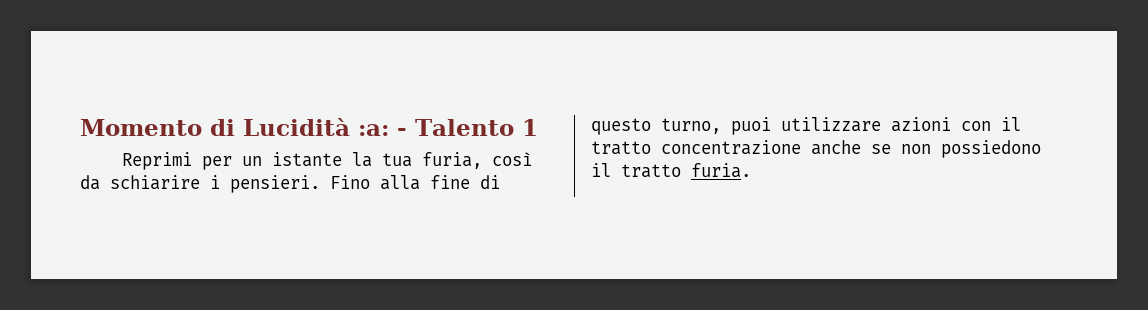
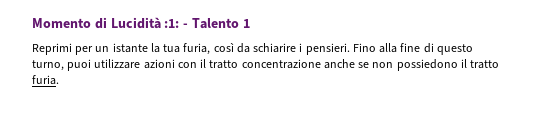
- Momento di Lucidità :a: - Talento 1
+ Momento di Lucidità :1: - Talento 1

